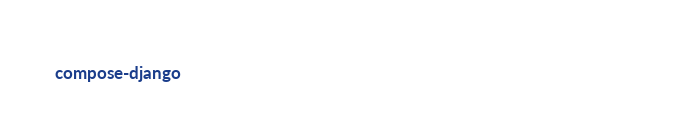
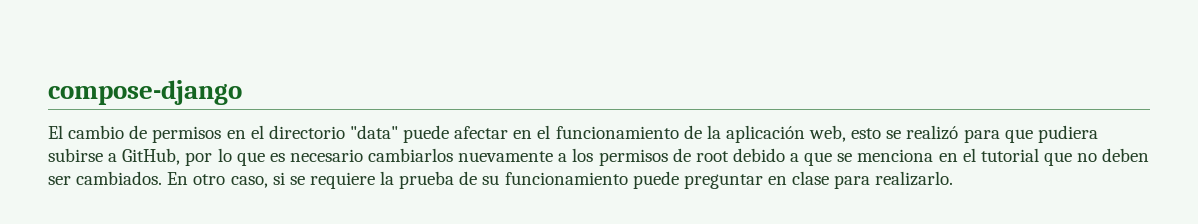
+ El cambio de permisos en el directorio "data" puede afectar en el funcionamiento de la aplicación web, esto se realizó para que pudiera subirse a GitHub, por lo que es necesario cambiarlos nuevamente a los permisos de root debido a que se menciona en el tutorial que no deben ser cambiados. En otro caso, si se requiere la prueba de su funcionamiento puede preguntar en clase para realizarlo.

